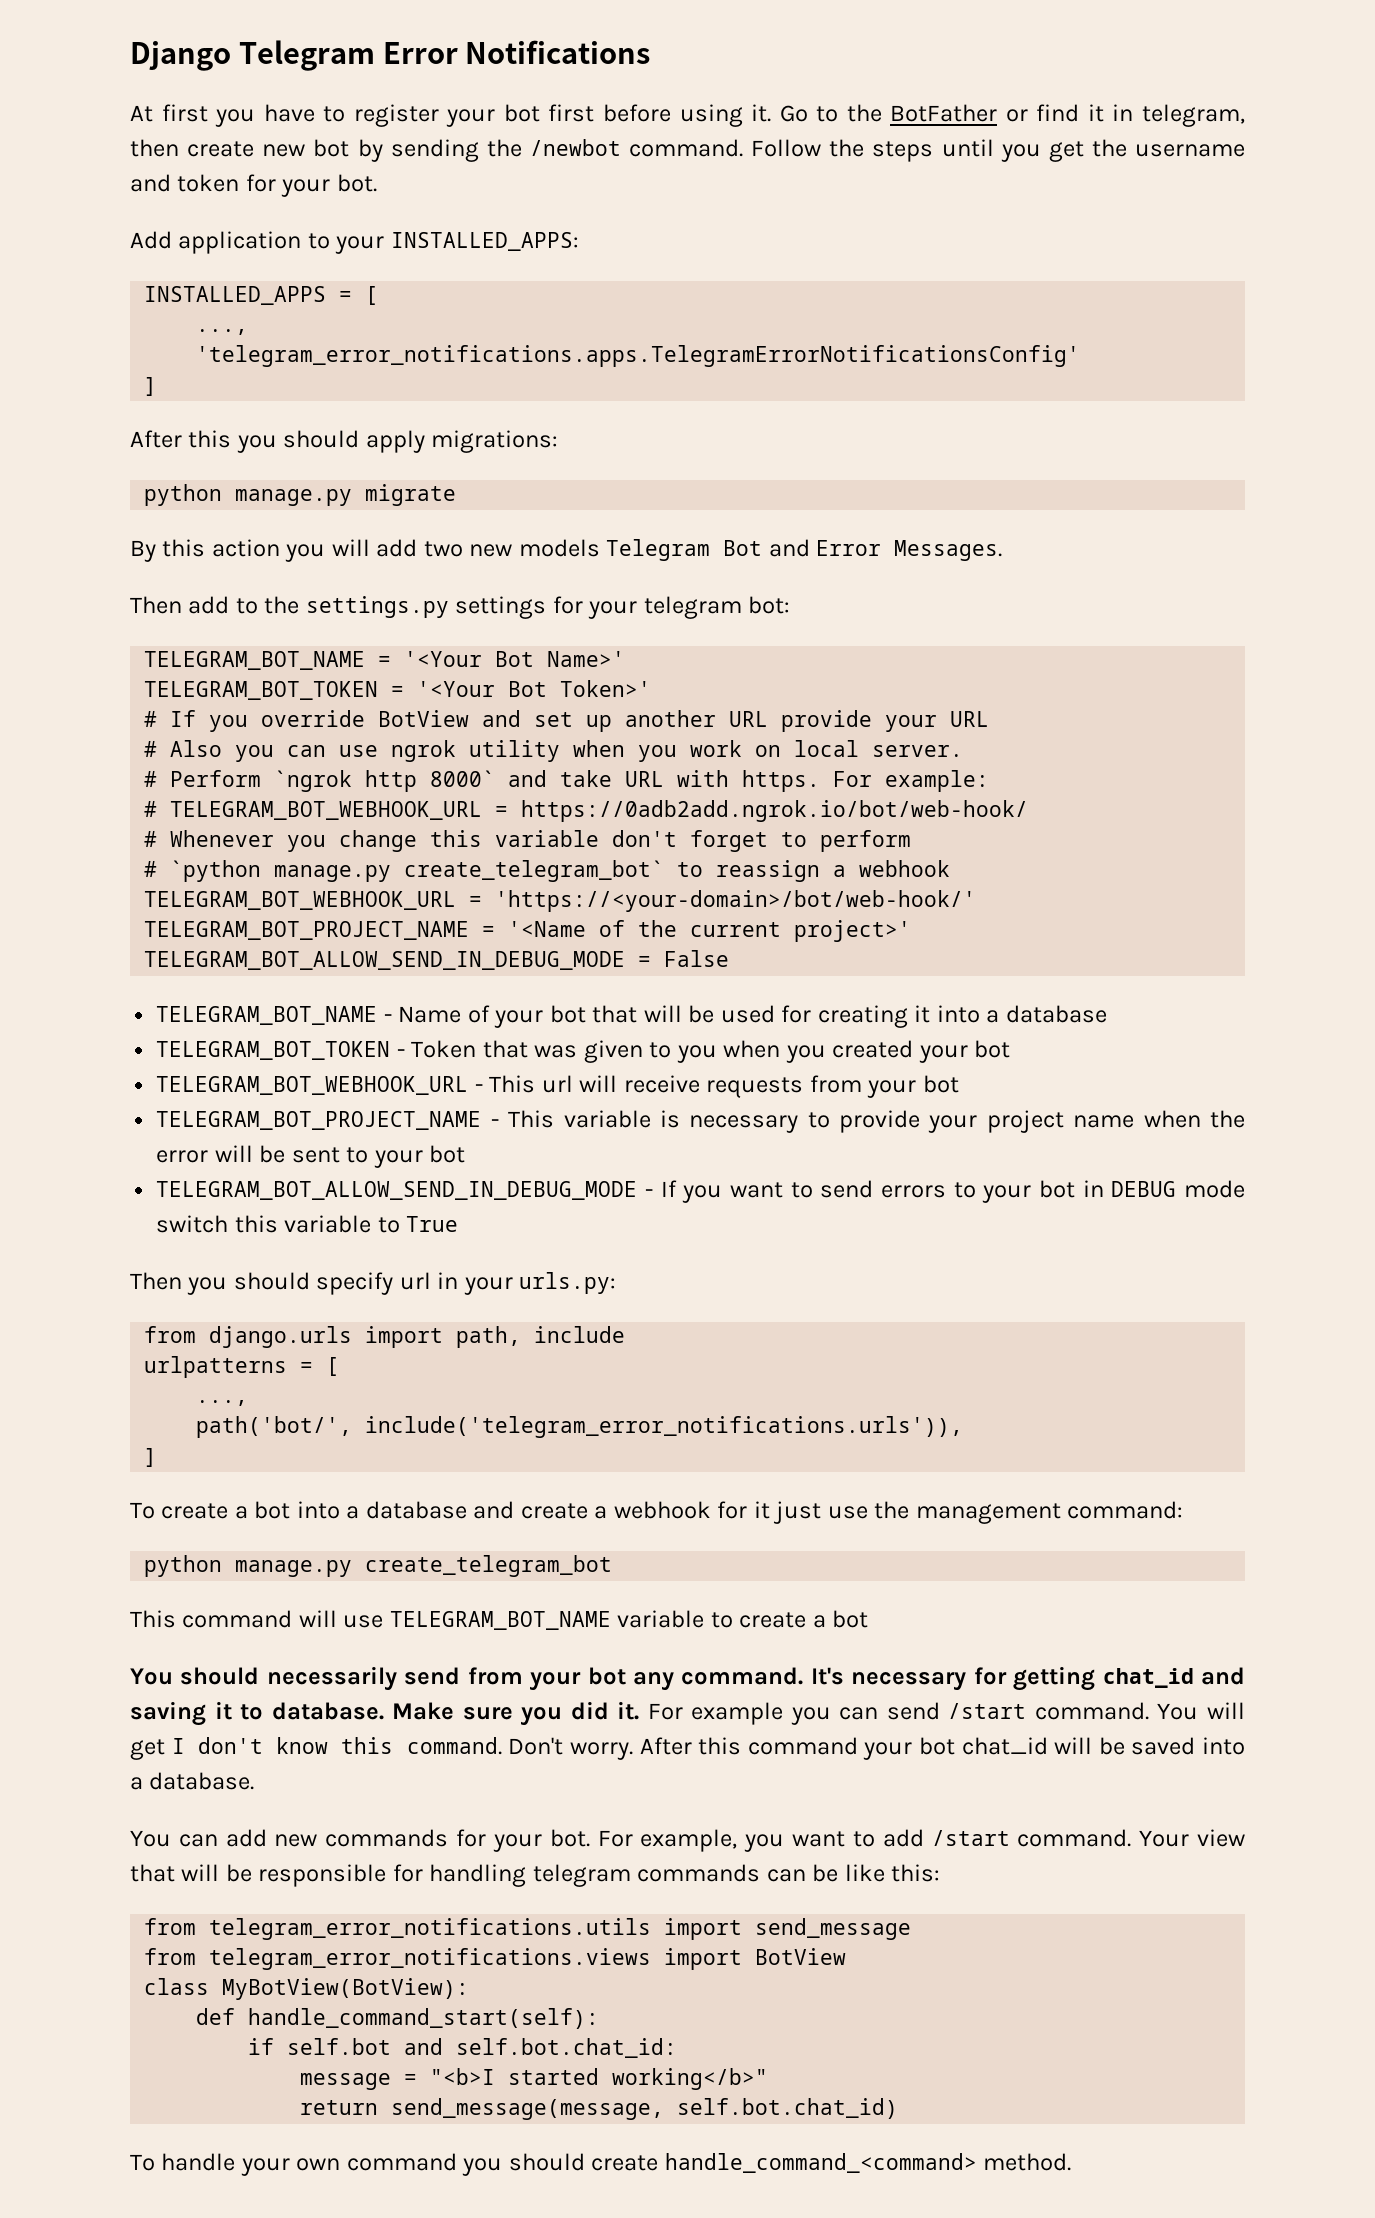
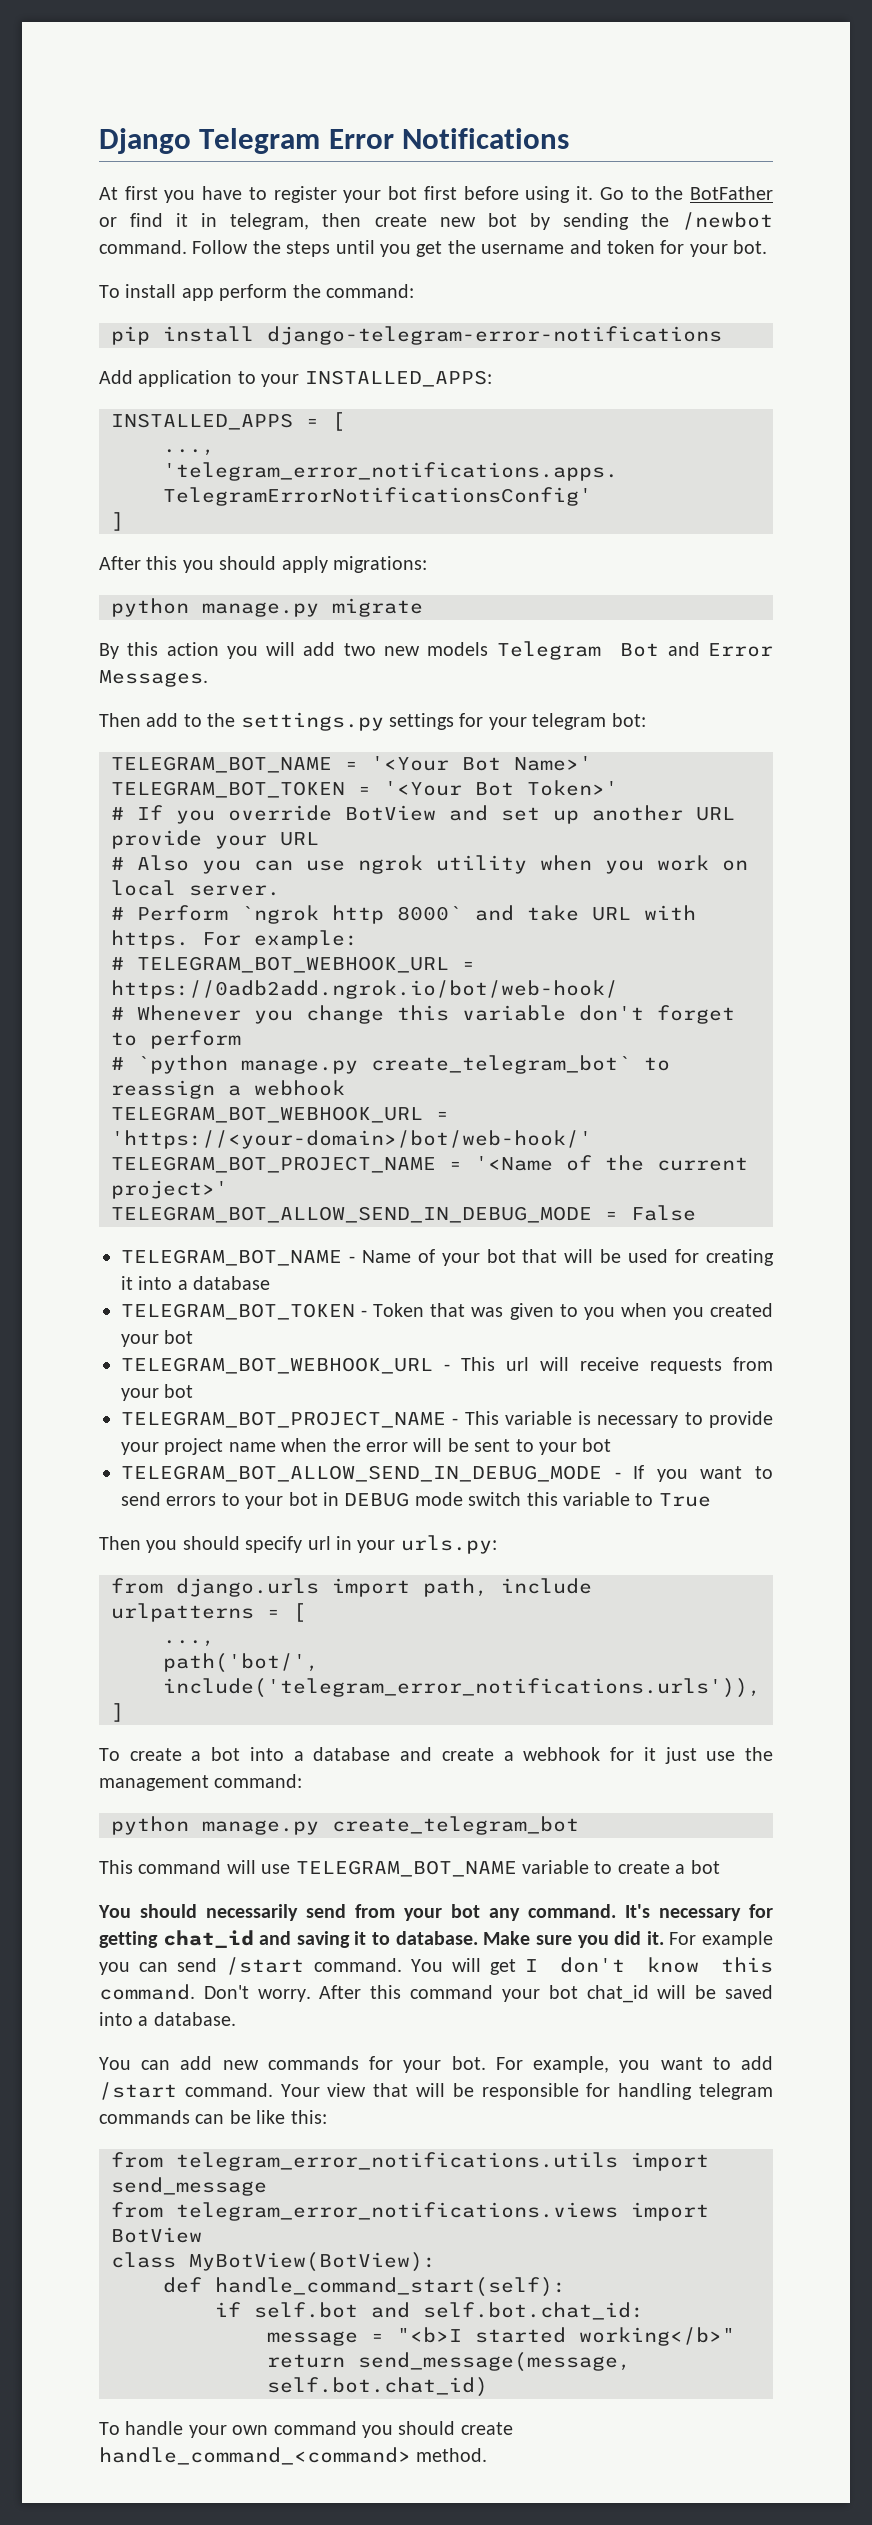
+ To install app perform the command:
+ pip install django-telegram-error-notifications

